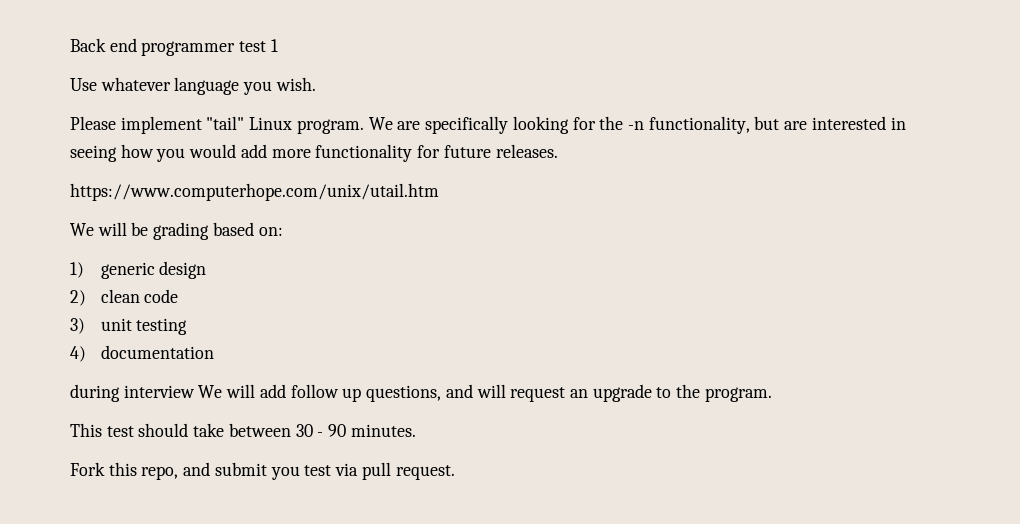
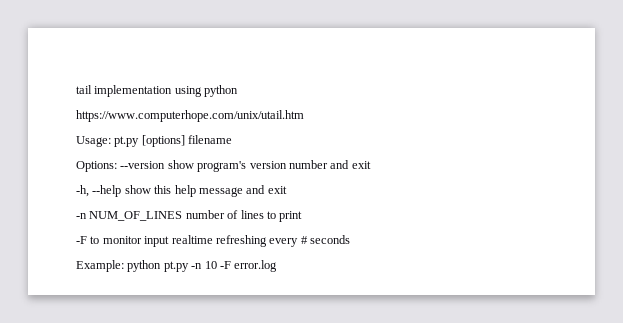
- Back end programmer test 1
- Use whatever language you wish.
- Please implement "tail" Linux program. We are specifically looking for the -n functionality, but are interested in seeing how you would add more functionality for future releases.
+ tail implementation using python
  https://www.computerhope.com/unix/utail.htm
- We will be grading based on:
- 1) generic design
- 2) clean code
- 3) unit testing
- 4) documentation
- during interview We will add follow up questions, and will request an upgrade to the program.
- This test should take between 30 - 90 minutes.
- Fork this repo, and submit you test via pull request.
+ Usage: pt.py [options] filename
+ Options: --version show program's version number and exit
+ -h, --help show this help message and exit
+ -n NUM_OF_LINES number of lines to print
+ -F to monitor input realtime refreshing every # seconds
+ Example: python pt.py -n 10 -F error.log

